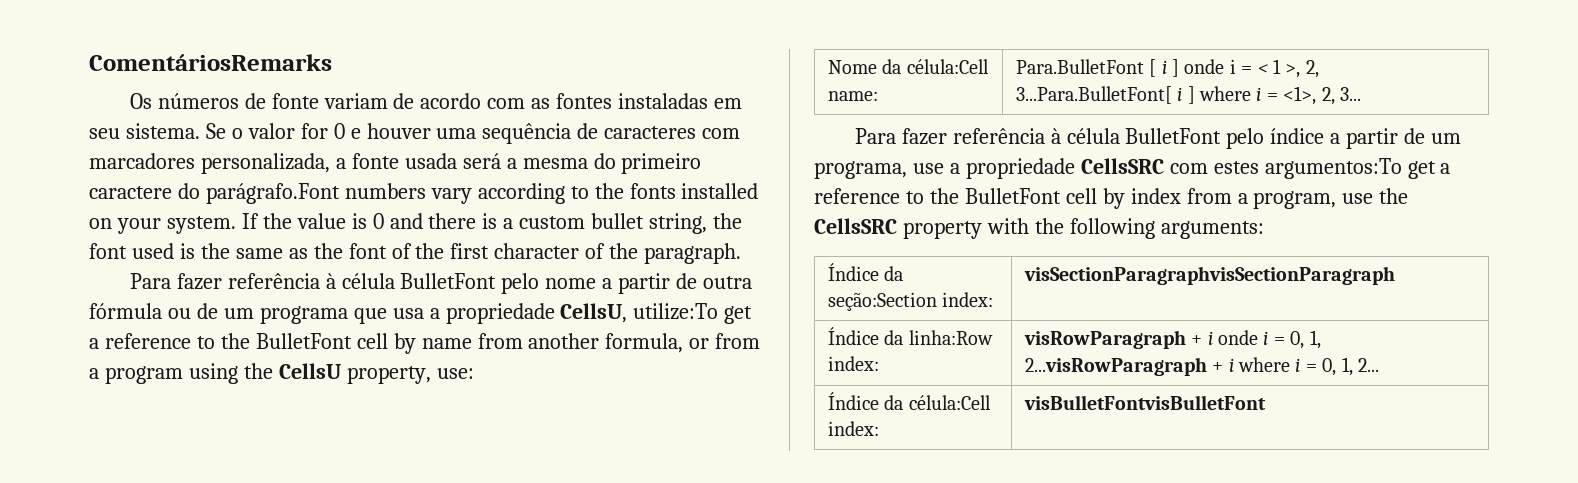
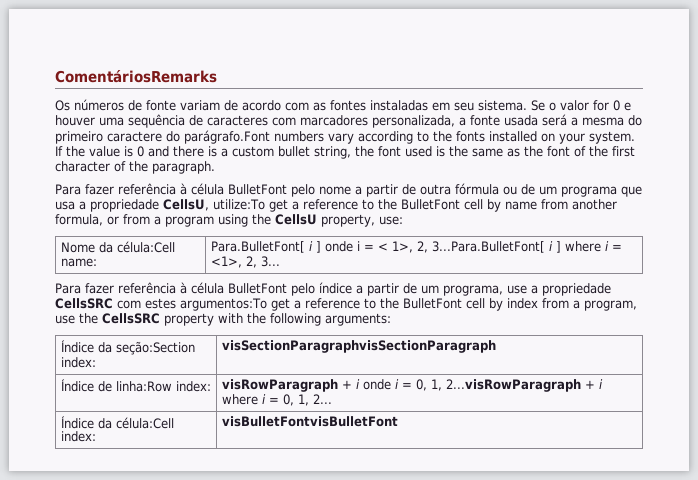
- Nome da célula:Cell name: | Para.BulletFont [ i ] onde i = < 1 >, 2, 3...Para.BulletFont[ i ] where i = <1>, 2, 3...
+ Nome da célula:Cell name: | Para.BulletFont[ i ] onde i = < 1>, 2, 3...Para.BulletFont[ i ] where i = <1>, 2, 3...
- Índice da linha:Row index: | visRowParagraph + i onde i = 0, 1, 2...visRowParagraph + i where i = 0, 1, 2...
+ Índice de linha:Row index: | visRowParagraph + i onde i = 0, 1, 2...visRowParagraph + i where i = 0, 1, 2...

